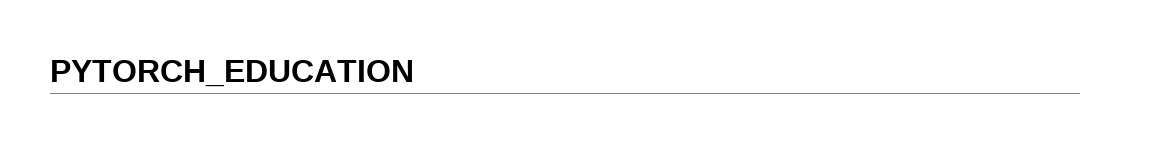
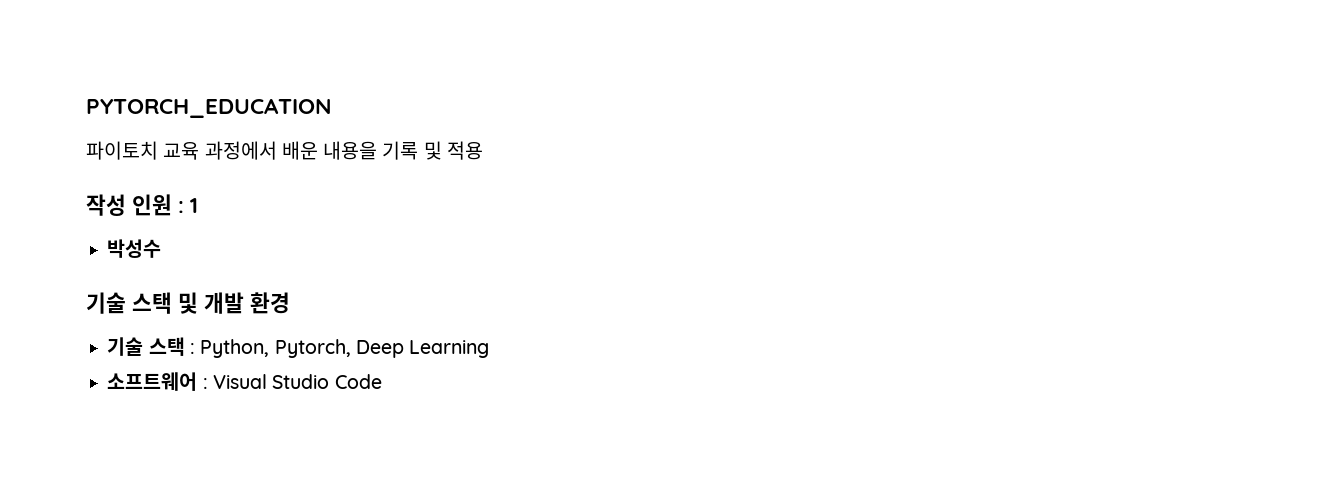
+ 파이토치 교육 과정에서 배운 내용을 기록 및 적용
+ 작성 인원 : 1
+ 박성수
+ 기술 스택 및 개발 환경
+ 기술 스택 : Python, Pytorch, Deep Learning
+ 소프트웨어 : Visual Studio Code

